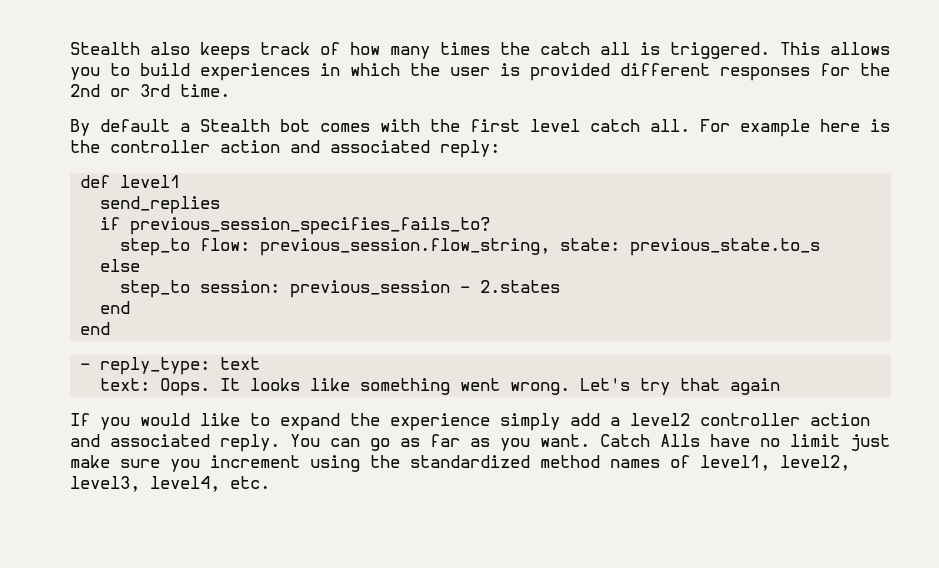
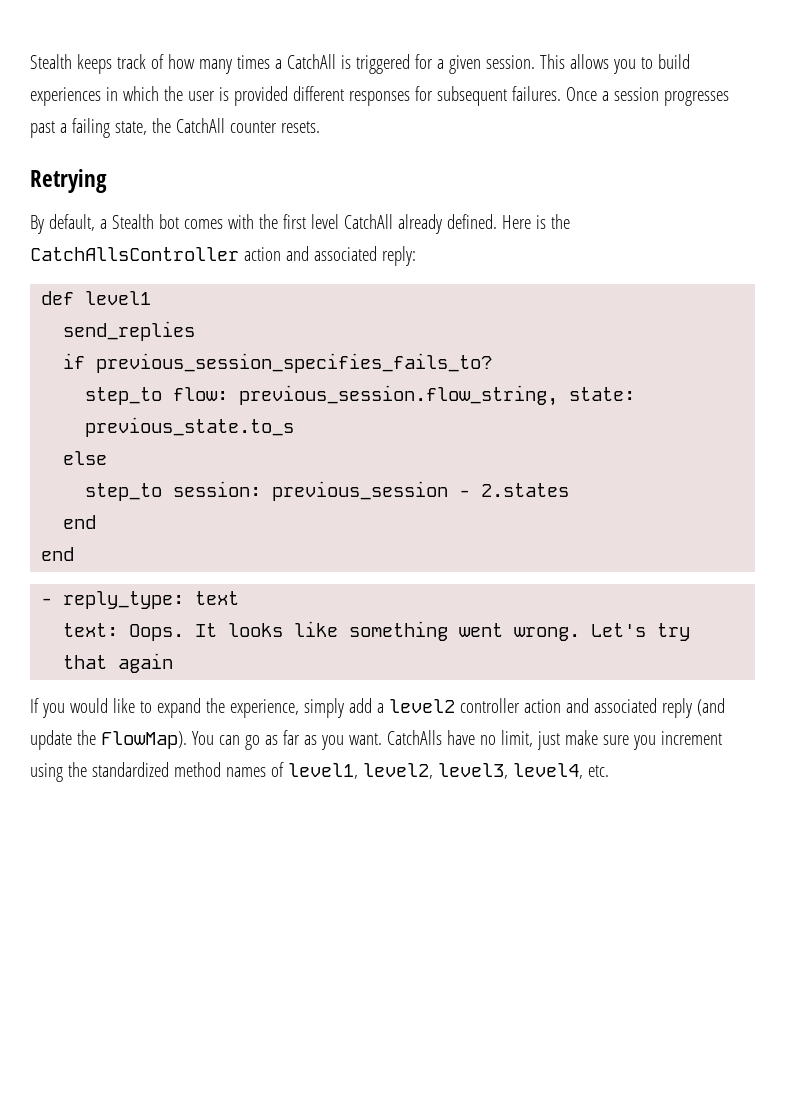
- Stealth also keeps track of how many times the catch all is triggered.
+ Stealth keeps track of how many times a CatchAll is triggered for a given session.
- This allows you to build experiences in which the user is provided different responses for the 2nd or 3rd time.
+ This allows you to build experiences in which the user is provided different responses for subsequent failures. Once a session progresses past a failing state, the CatchAll counter resets.
+ Retrying
- By default a Stealth bot comes with the first level catch all. For example here is the controller action and associated reply:
+ By default, a Stealth bot comes with the first level CatchAll already defined. Here is the CatchAllsController action and associated reply:
- If you would like to expand the experience simply add a level2 controller action and associated reply.
+ If you would like to expand the experience, simply add a level2 controller action and associated reply (and update the FlowMap).
- Catch Alls have no limit just make sure you increment using the standardized method names of level1, level2, level3, level4, etc.
+ CatchAlls have no limit, just make sure you increment using the standardized method names of level1, level2, level3, level4, etc.

